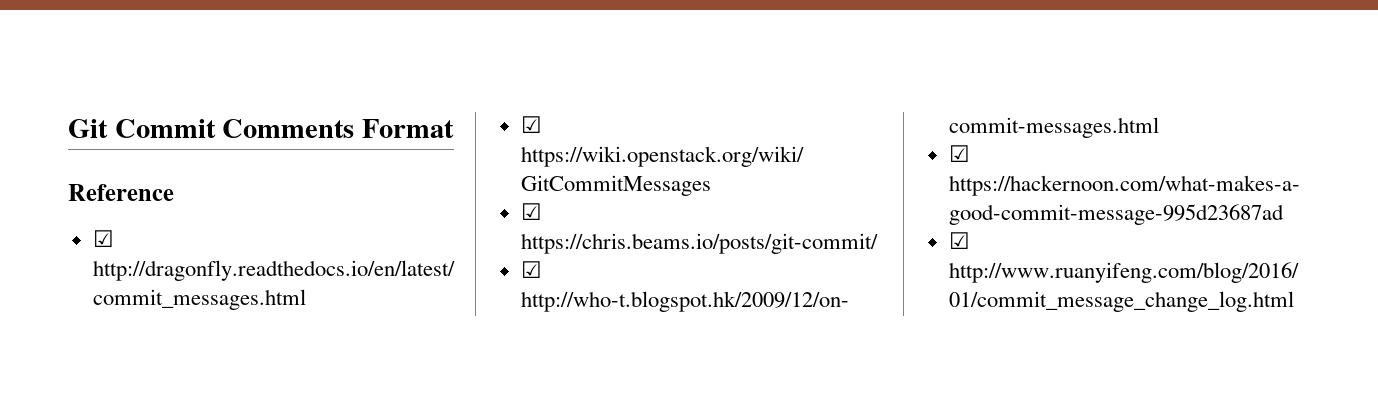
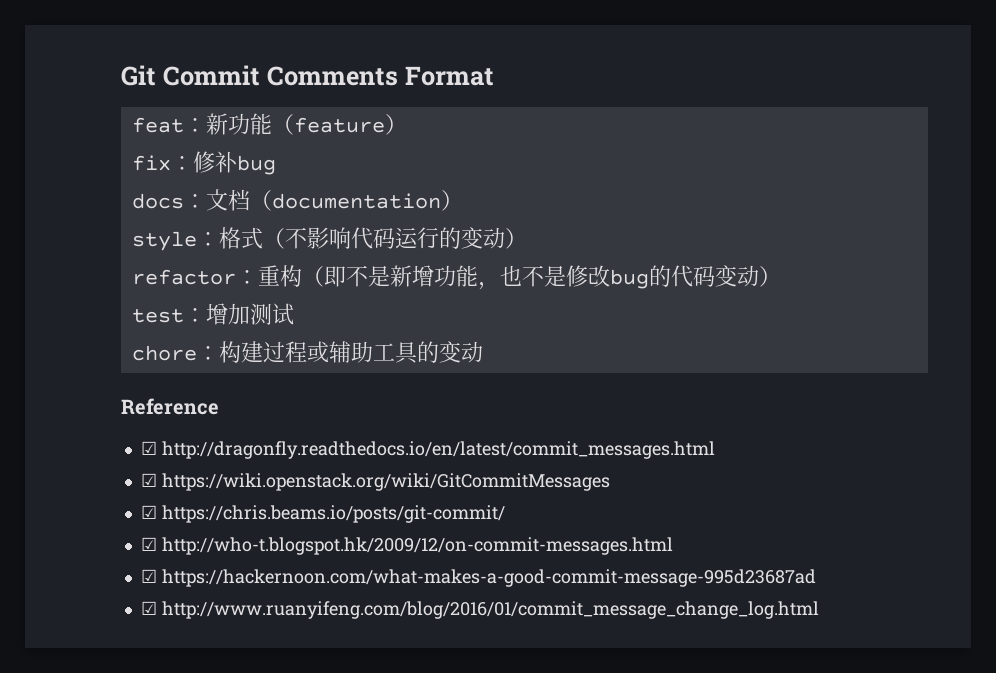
+ feat：新功能（feature）
+ fix：修补bug
+ docs：文档（documentation）
+ style：格式（不影响代码运行的变动）
+ refactor：重构（即不是新增功能，也不是修改bug的代码变动）
+ test：增加测试
+ chore：构建过程或辅助工具的变动

